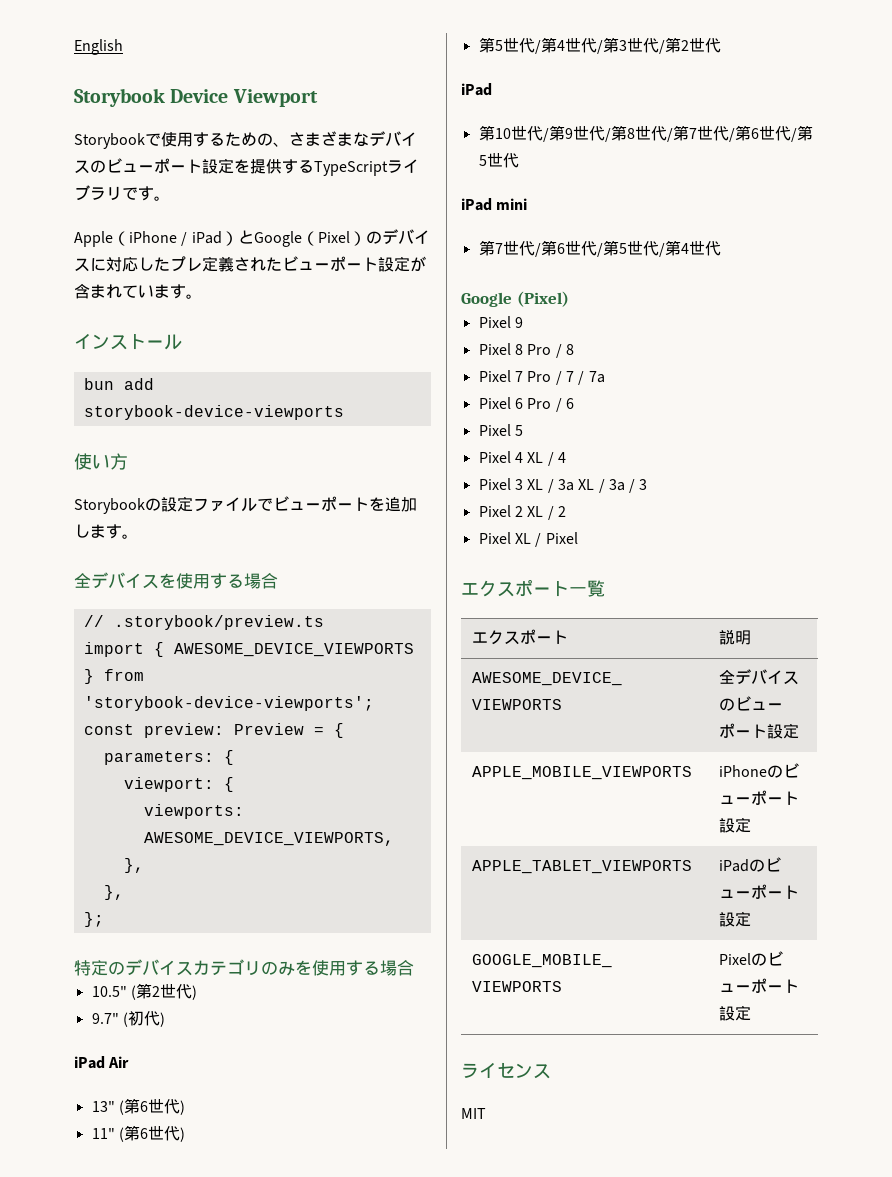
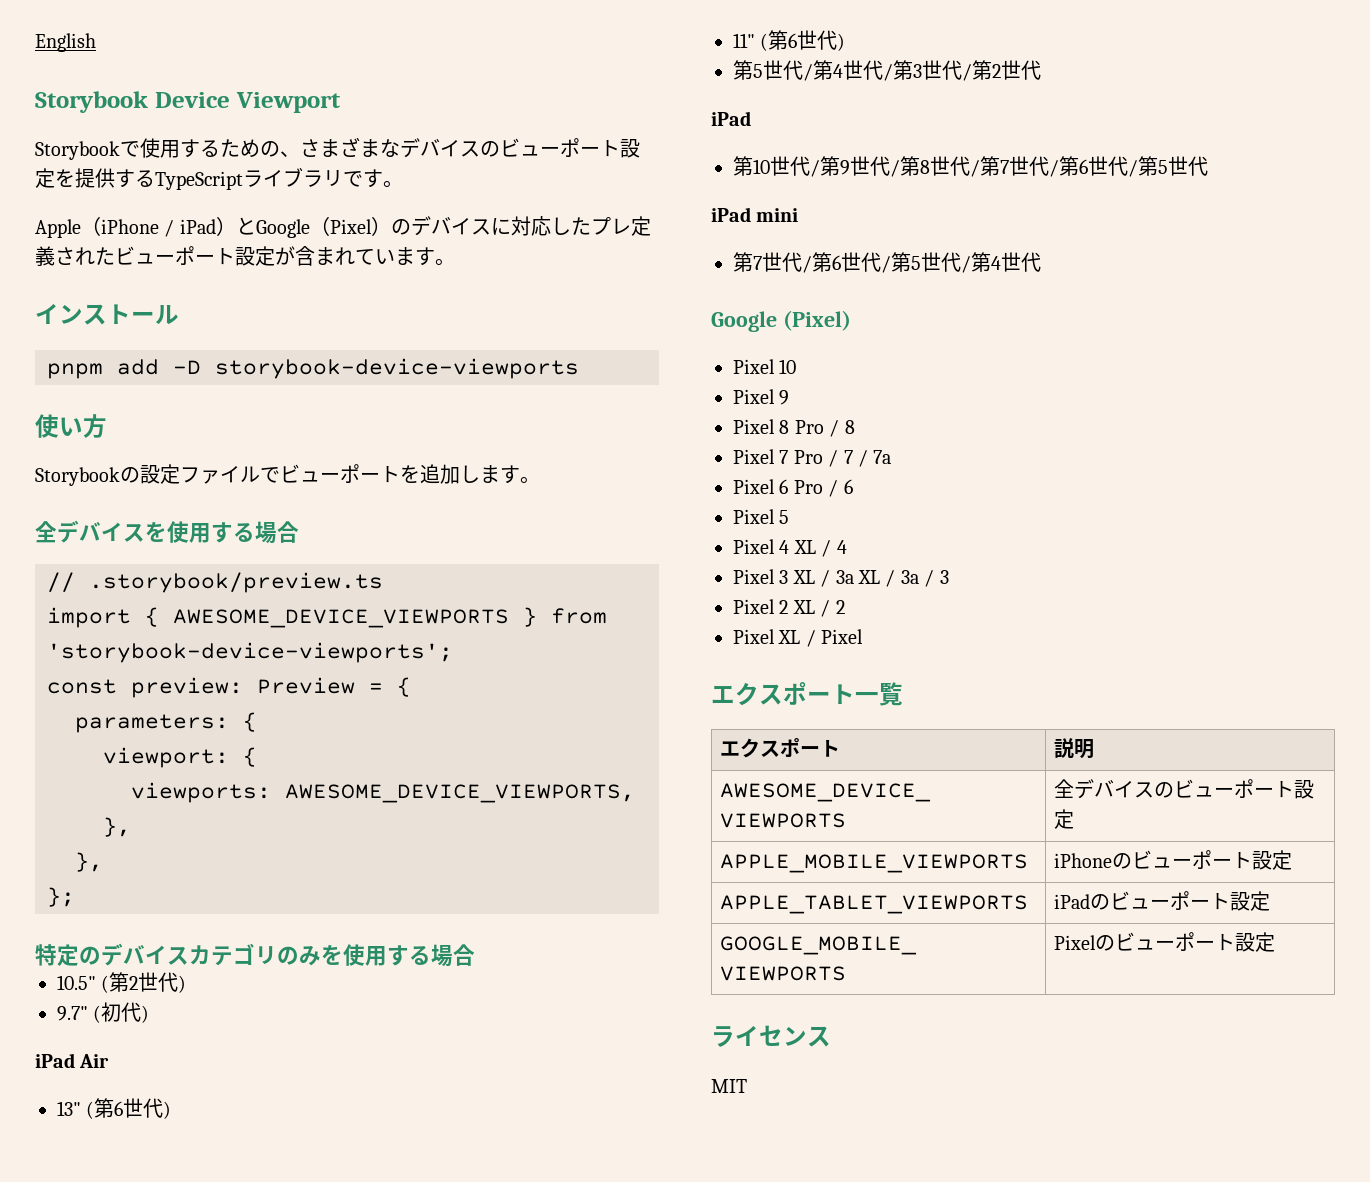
- bun add storybook-device-viewports
+ pnpm add -D storybook-device-viewports
+ Pixel 10

